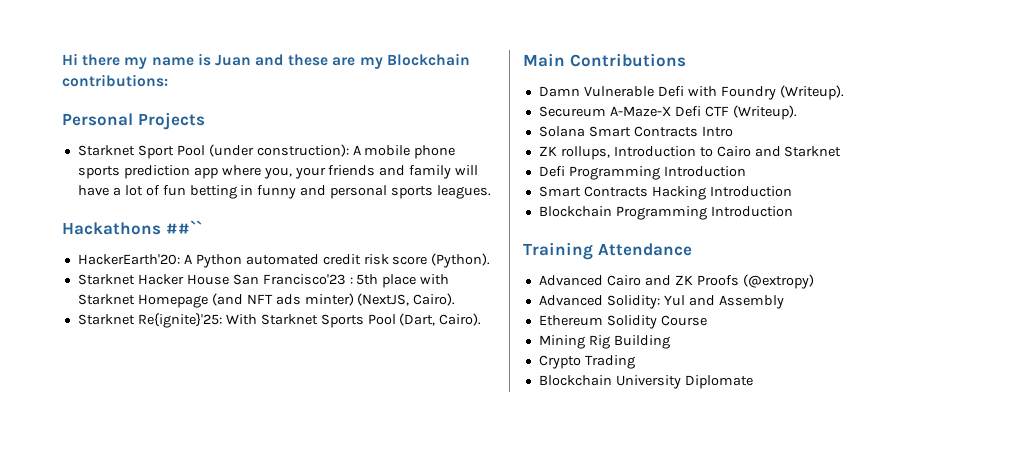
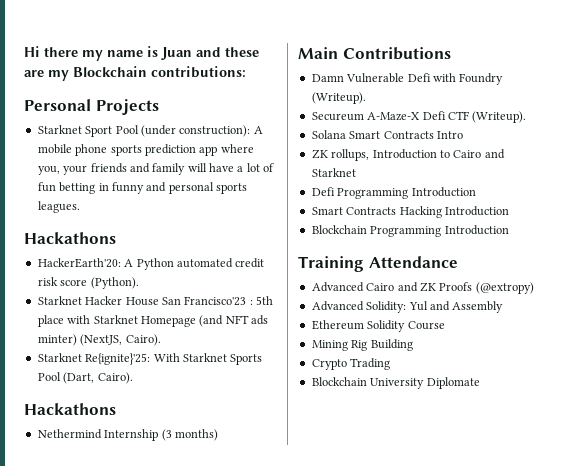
  Starknet Sport Pool (under construction): A mobile phone sports prediction app where you, your friends and family will have a lot of fun betting in funny and personal sports leagues.
- Hackathons ##``
+ Hackathons
  Starknet Re{ignite}'25: With Starknet Sports Pool (Dart, Cairo).
+ Hackathons
+ Nethermind Internship (3 months)

